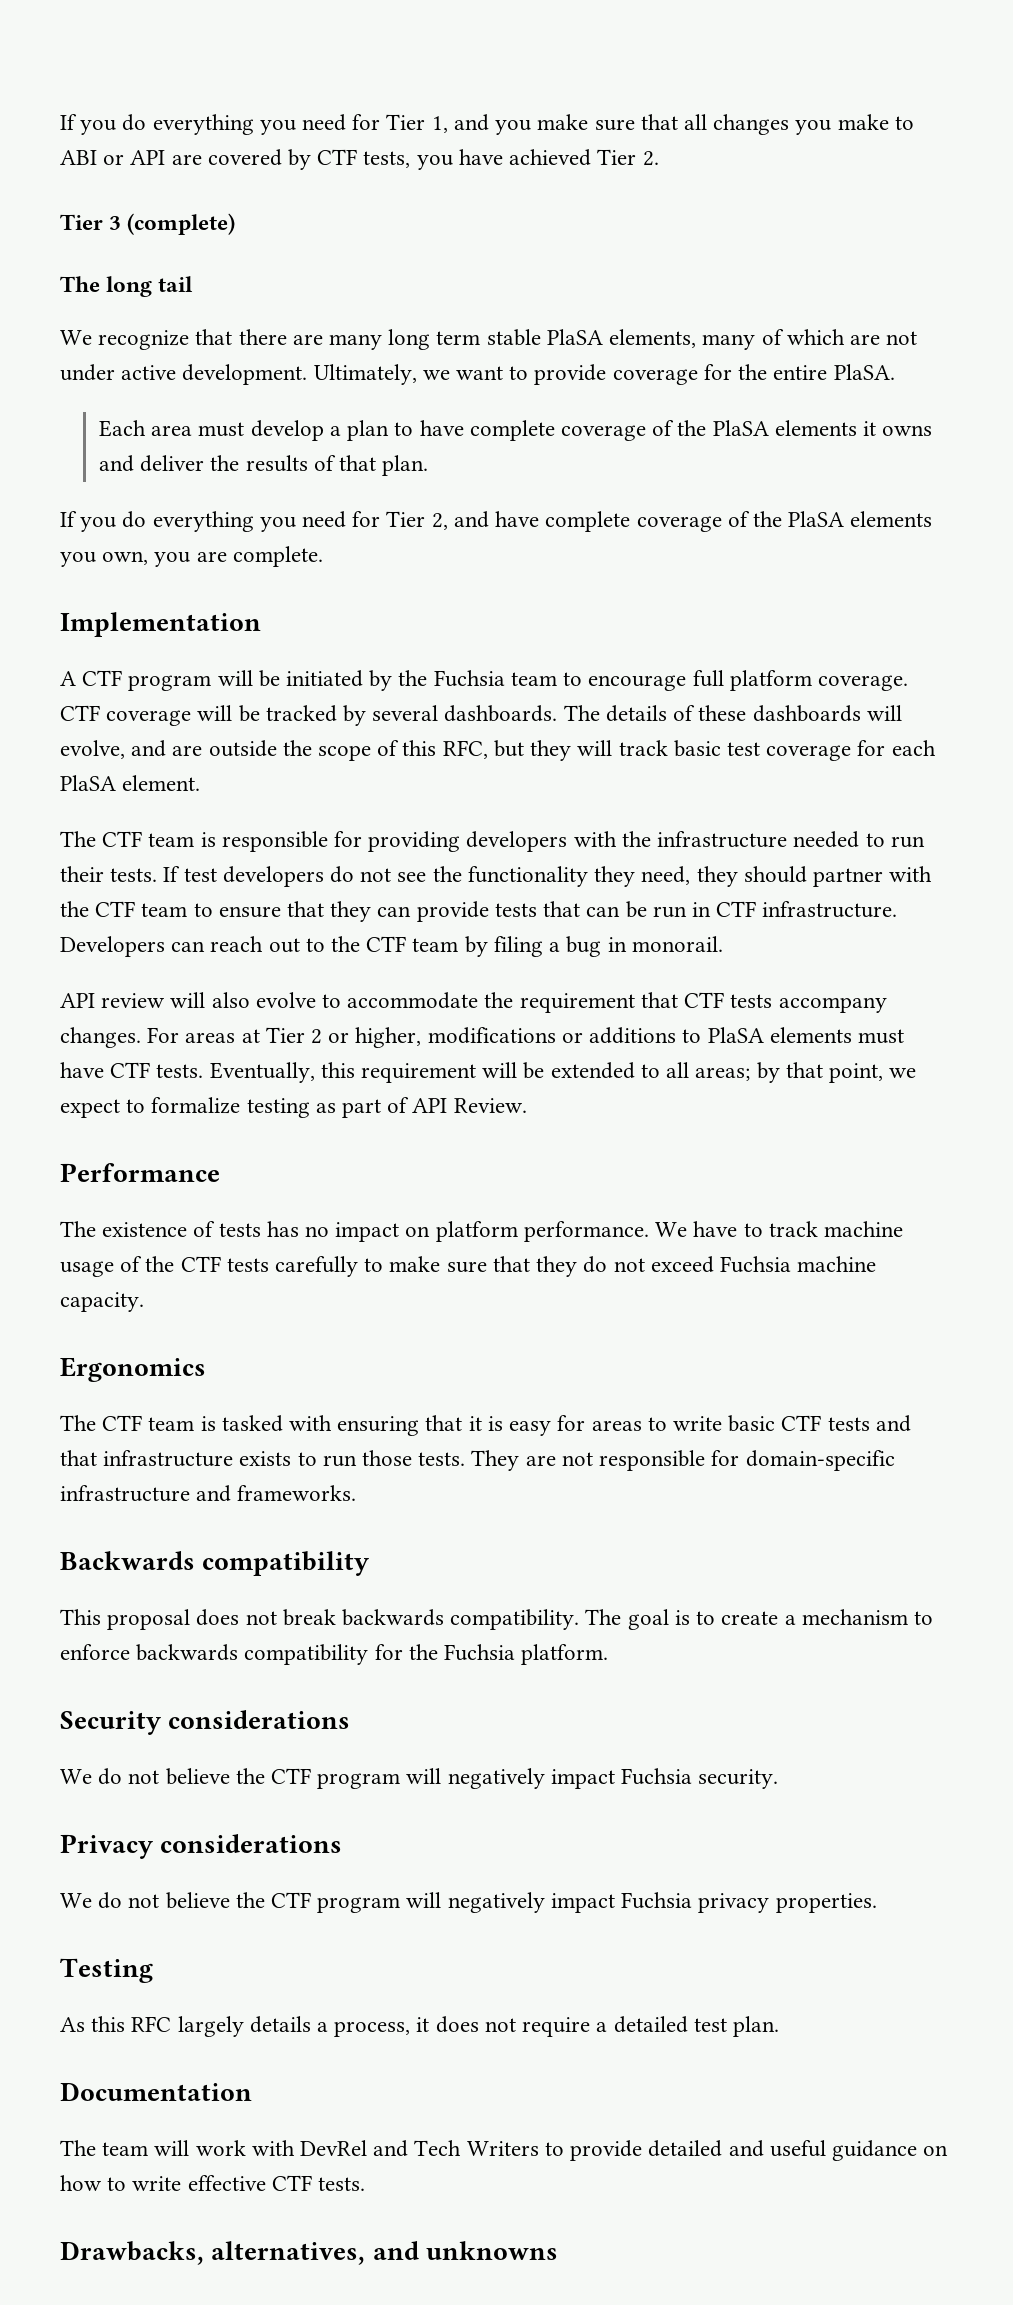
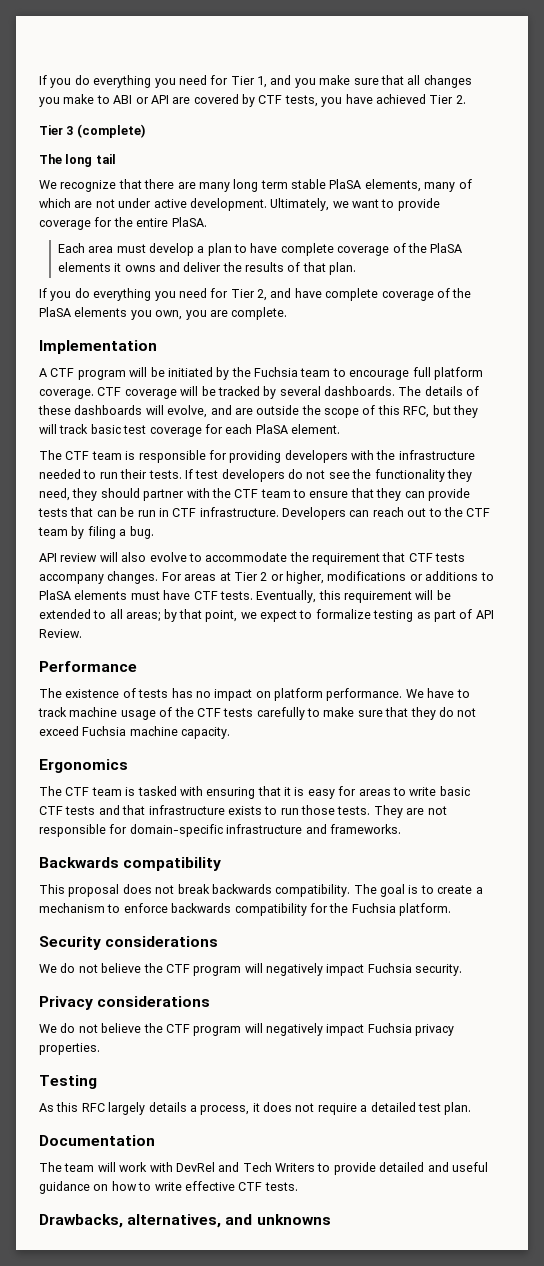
- Developers can reach out to the CTF team by filing a bug in monorail.
+ Developers can reach out to the CTF team by filing a bug.

